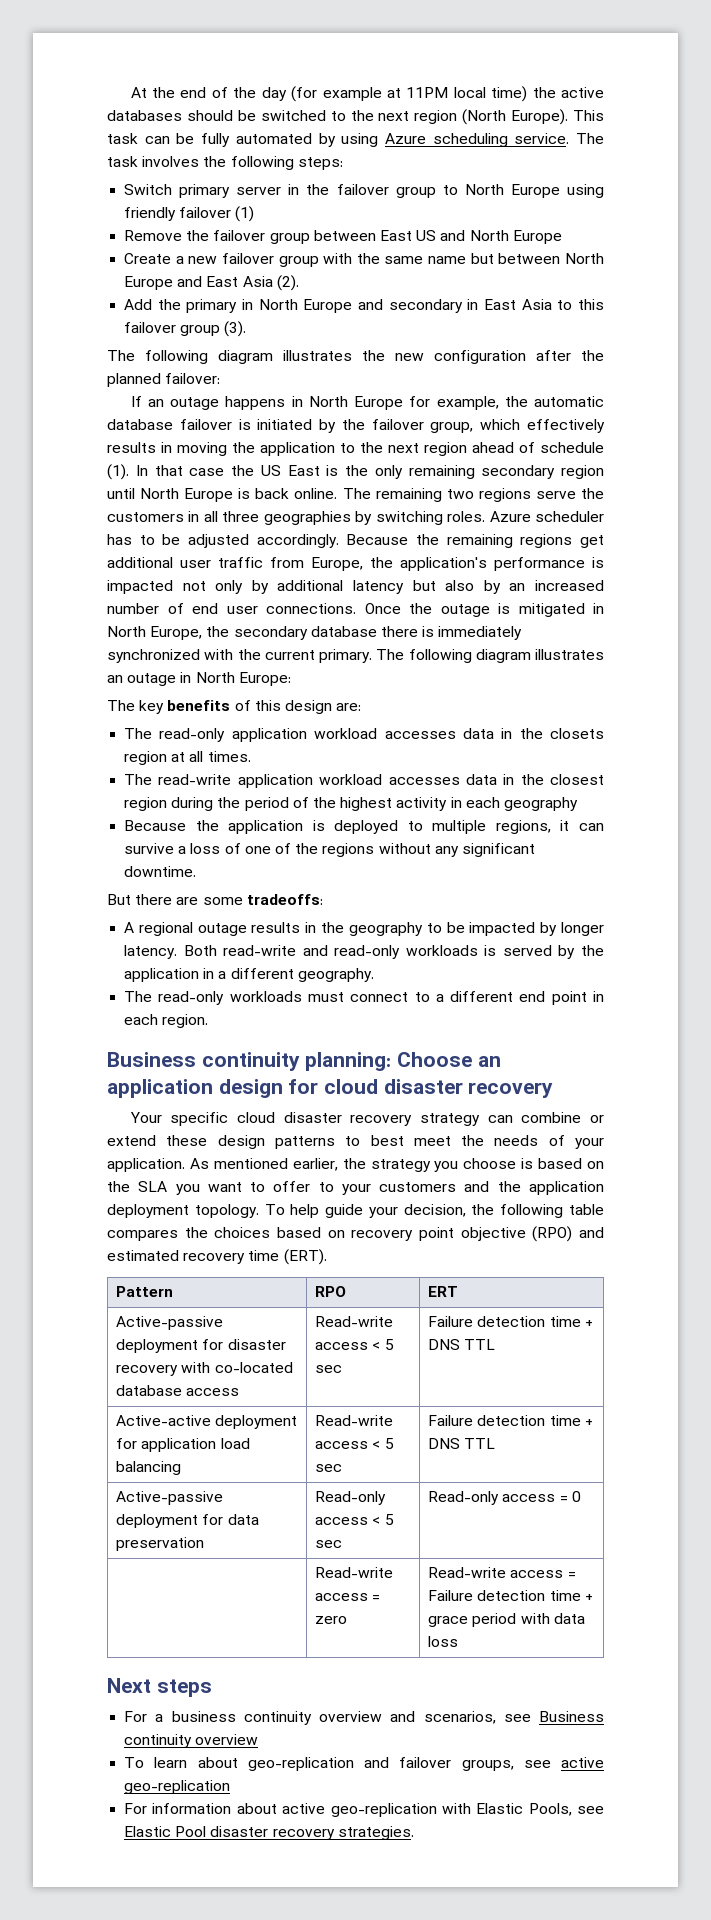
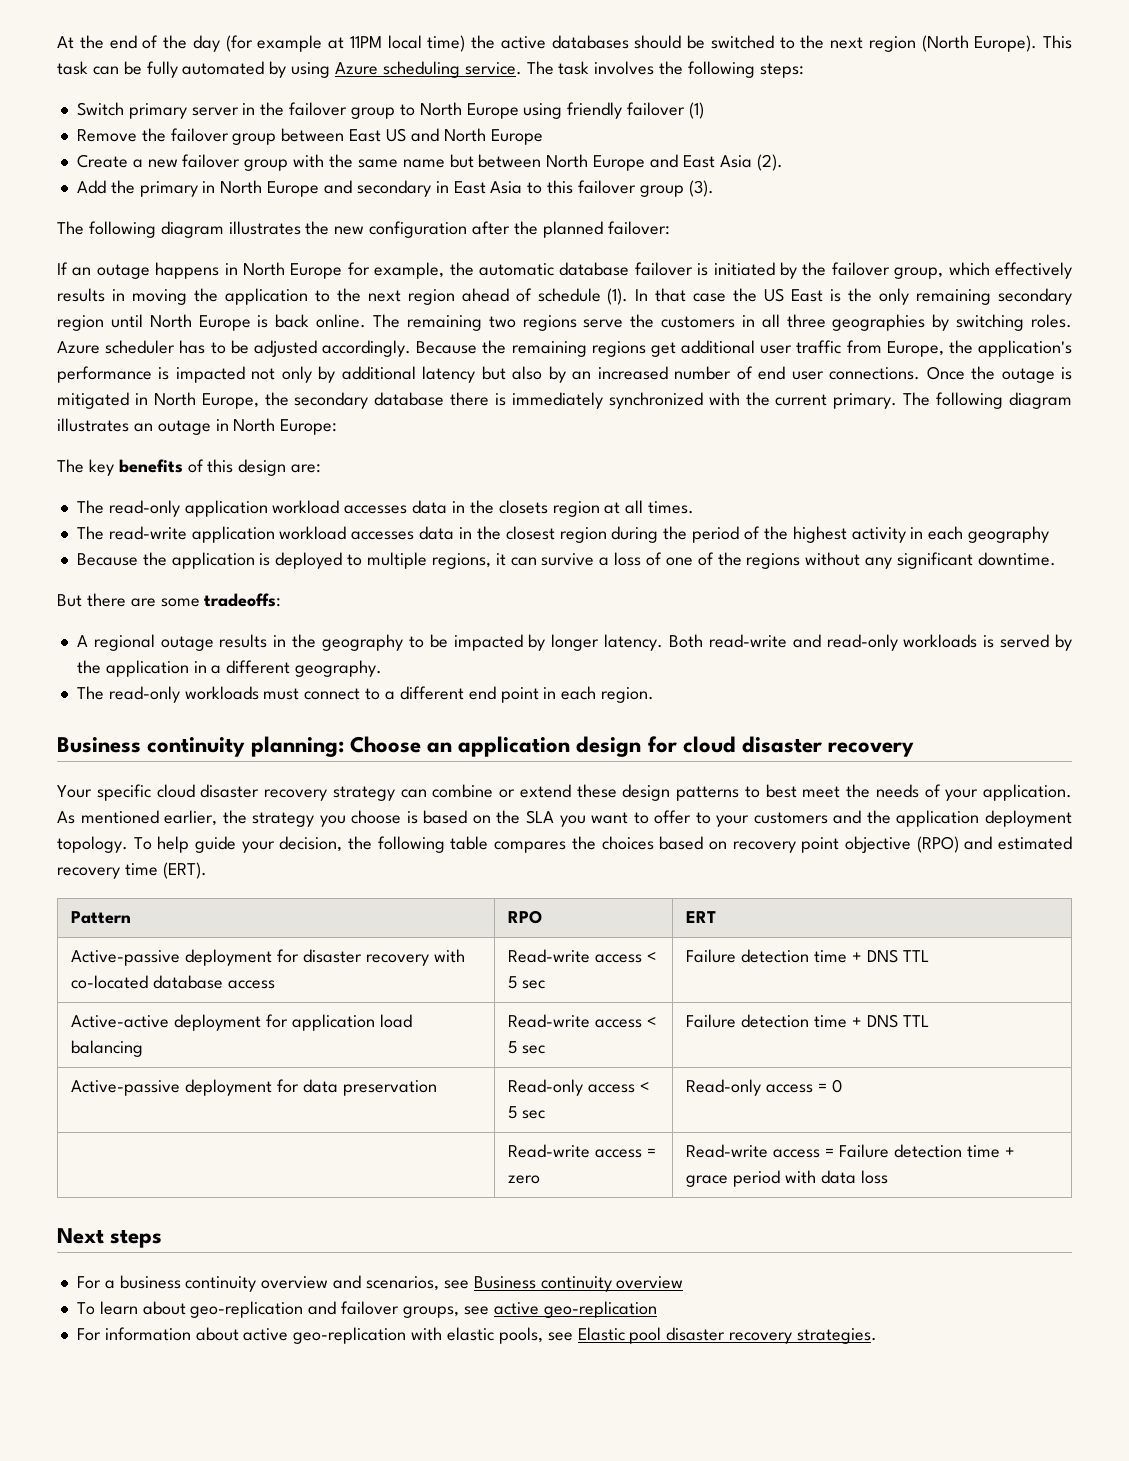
- For information about active geo-replication with Elastic Pools, see Elastic Pool disaster recovery strategies.
+ For information about active geo-replication with elastic pools, see Elastic pool disaster recovery strategies.

